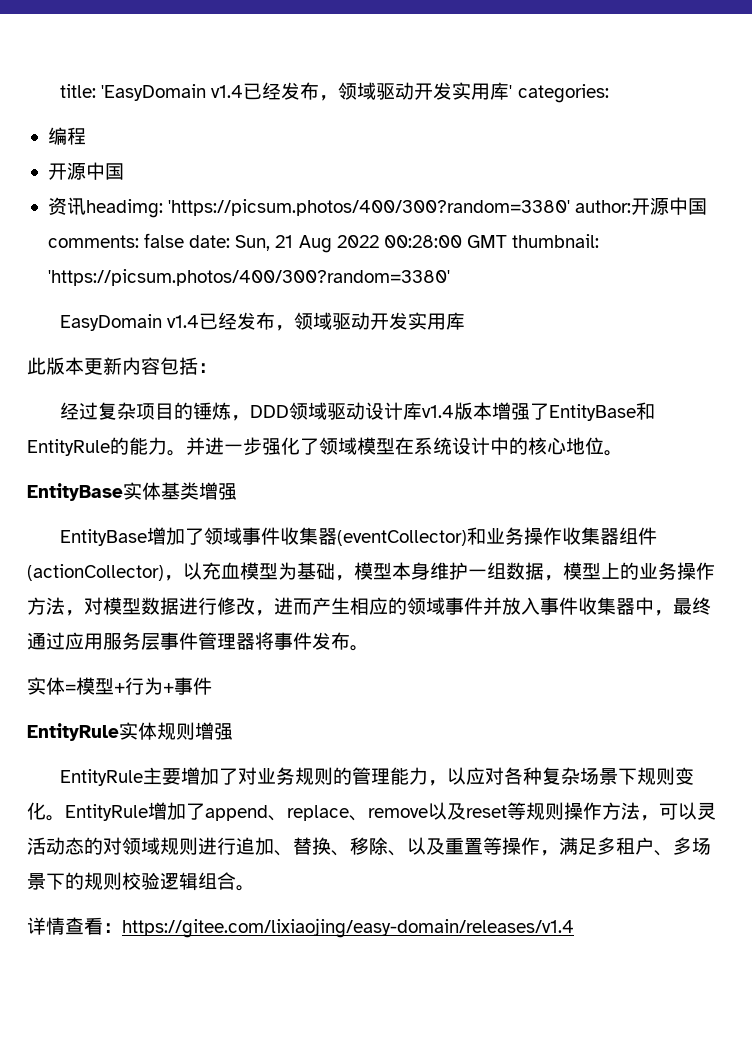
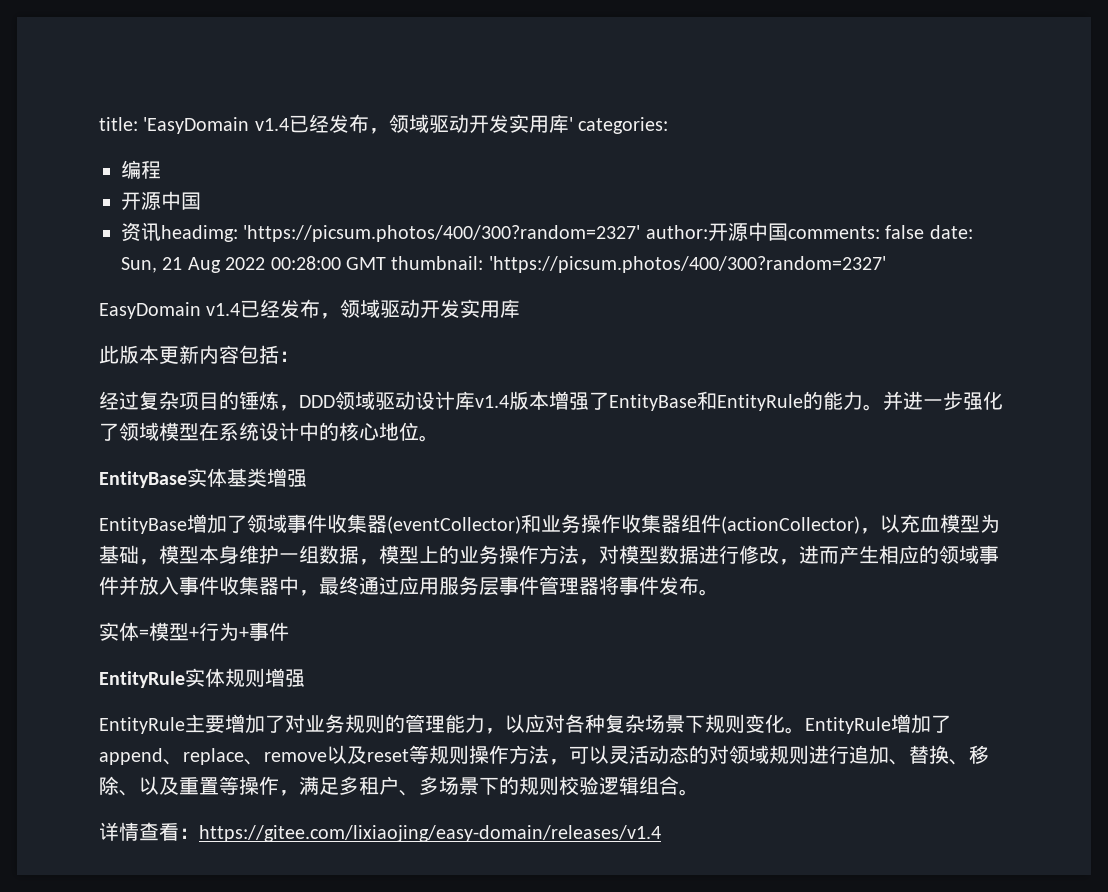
- 资讯headimg: 'https://picsum.photos/400/300?random=3380' author:开源中国comments: false date: Sun, 21 Aug 2022 00:28:00 GMT thumbnail: 'https://picsum.photos/400/300?random=3380'
+ 资讯headimg: 'https://picsum.photos/400/300?random=2327' author:开源中国comments: false date: Sun, 21 Aug 2022 00:28:00 GMT thumbnail: 'https://picsum.photos/400/300?random=2327'

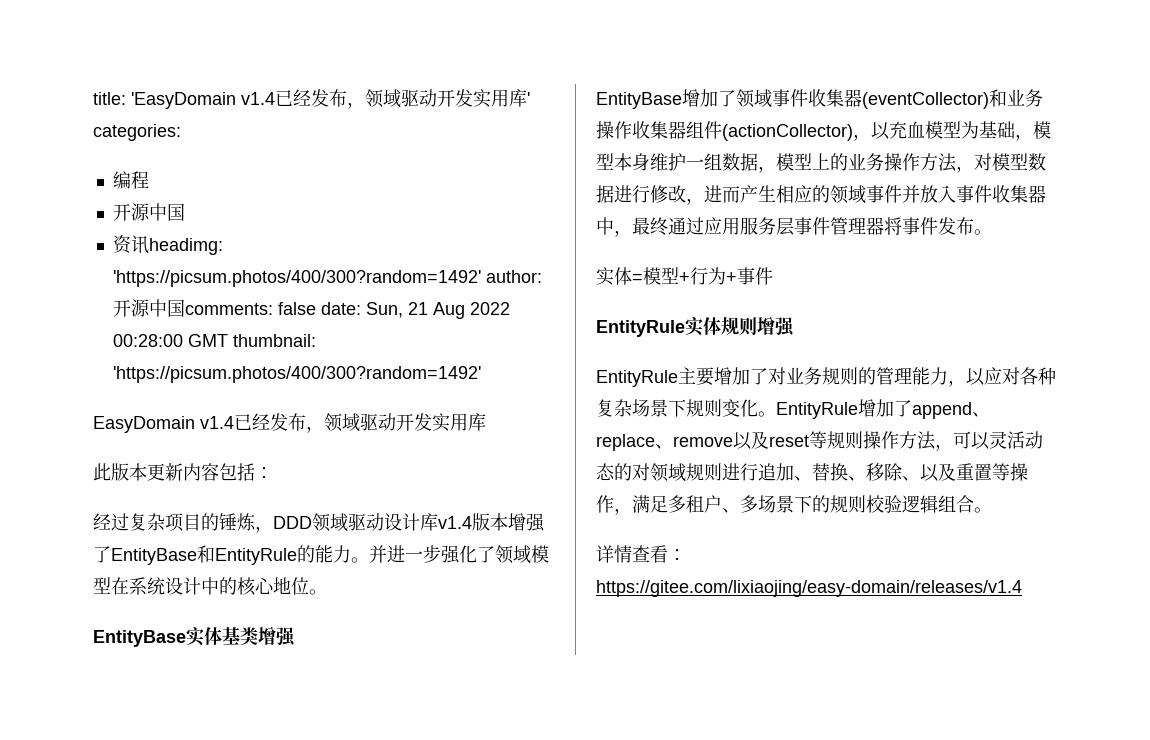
- 资讯headimg: 'https://picsum.photos/400/300?random=2327' author:开源中国comments: false date: Sun, 21 Aug 2022 00:28:00 GMT thumbnail: 'https://picsum.photos/400/300?random=2327'
+ 资讯headimg: 'https://picsum.photos/400/300?random=1492' author:开源中国comments: false date: Sun, 21 Aug 2022 00:28:00 GMT thumbnail: 'https://picsum.photos/400/300?random=1492'

